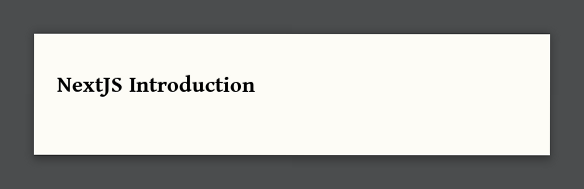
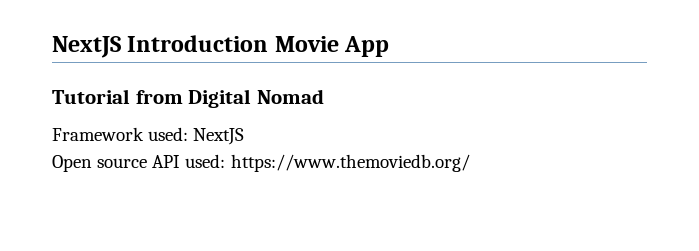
- NextJS Introduction
+ NextJS Introduction Movie App
+ Tutorial from Digital Nomad
+ Framework used: NextJS
+ Open source API used: https://www.themoviedb.org/

